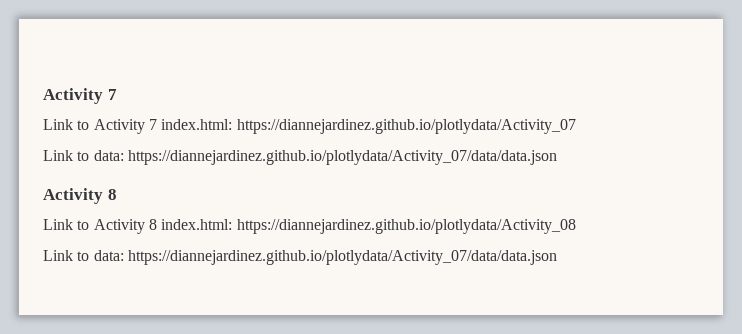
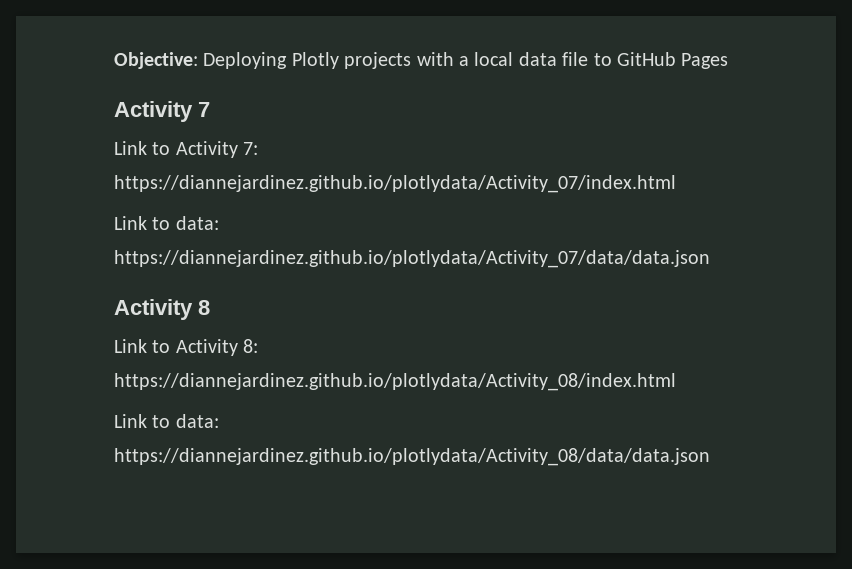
+ Objective: Deploying Plotly projects with a local data file to GitHub Pages
- Link to Activity 7 index.html: https://diannejardinez.github.io/plotlydata/Activity_07
+ Link to Activity 7: https://diannejardinez.github.io/plotlydata/Activity_07/index.html
- Link to Activity 8 index.html: https://diannejardinez.github.io/plotlydata/Activity_08
- Link to data: https://diannejardinez.github.io/plotlydata/Activity_07/data/data.json
+ Link to Activity 8: https://diannejardinez.github.io/plotlydata/Activity_08/index.html
+ Link to data: https://diannejardinez.github.io/plotlydata/Activity_08/data/data.json

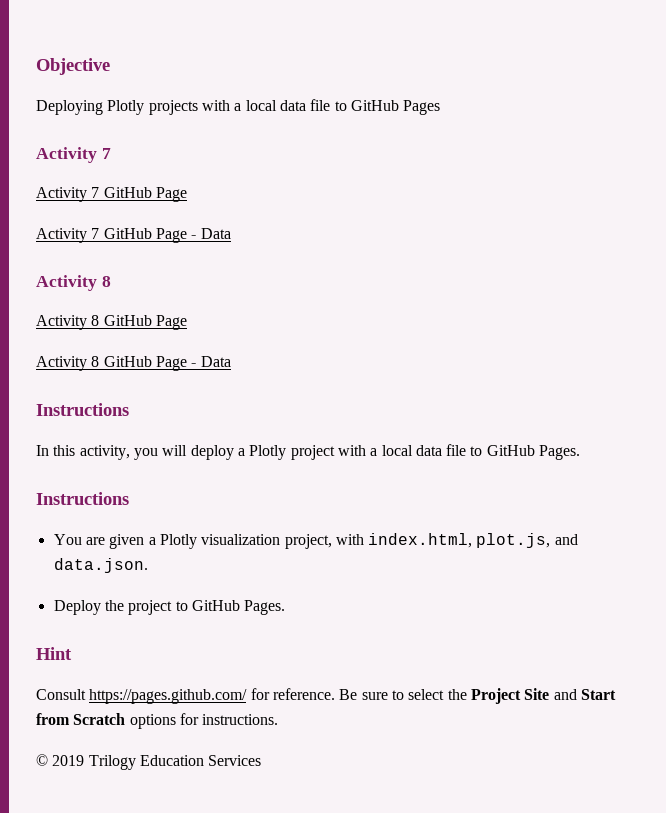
- Objective: Deploying Plotly projects with a local data file to GitHub Pages
+ Objective
+ Deploying Plotly projects with a local data file to GitHub Pages
  Activity 7
- Link to Activity 7: https://diannejardinez.github.io/plotlydata/Activity_07/index.html
- Link to data: https://diannejardinez.github.io/plotlydata/Activity_07/data/data.json
+ Activity 7 GitHub Page
+ Activity 7 GitHub Page - Data
  Activity 8
- Link to Activity 8: https://diannejardinez.github.io/plotlydata/Activity_08/index.html
- Link to data: https://diannejardinez.github.io/plotlydata/Activity_08/data/data.json
+ Activity 8 GitHub Page
+ Activity 8 GitHub Page - Data
+ Instructions
+ In this activity, you will deploy a Plotly project with a local data file to GitHub Pages.
+ Instructions
+ You are given a Plotly visualization project, with index.html, plot.js, and data.json.
+ Deploy the project to GitHub Pages.
+ Hint
+ Consult https://pages.github.com/ for reference. Be sure to select the Project Site and Start from Scratch options for instructions.
+ © 2019 Trilogy Education Services

